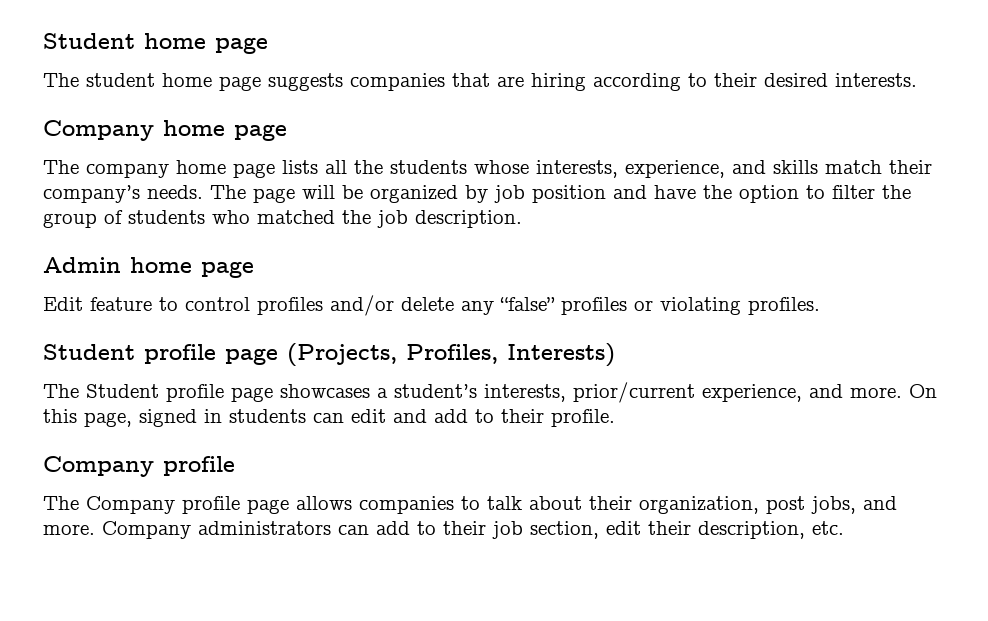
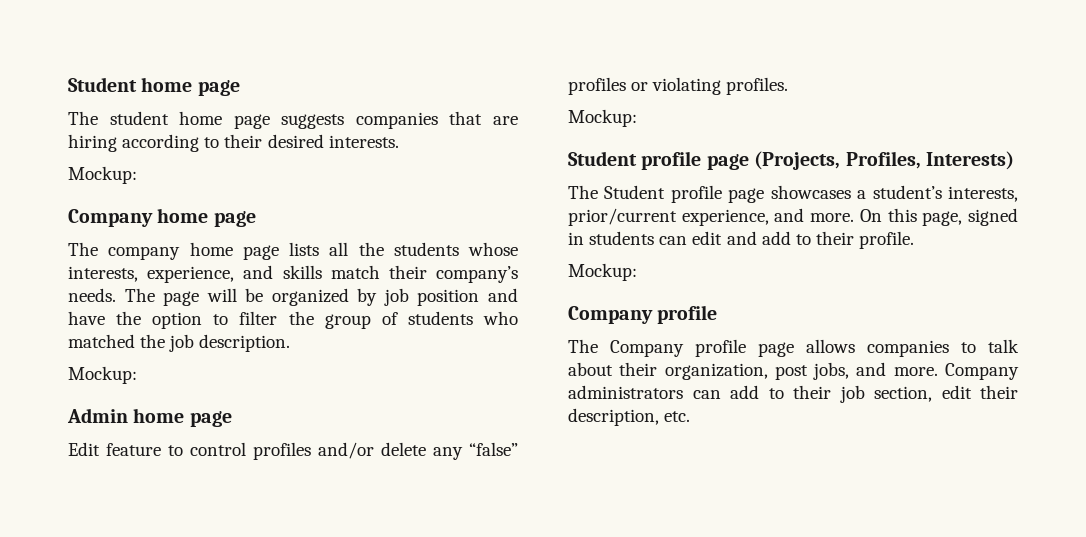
  The student home page suggests companies that are hiring according to their desired interests.
+ Mockup:
  The page will be organized by job position and have the option to filter the group of students who matched the job description.
+ Mockup:
  Edit feature to control profiles and/or delete any “false” profiles or violating profiles.
+ Mockup:
  On this page, signed in students can edit and add to their profile.
+ Mockup:

